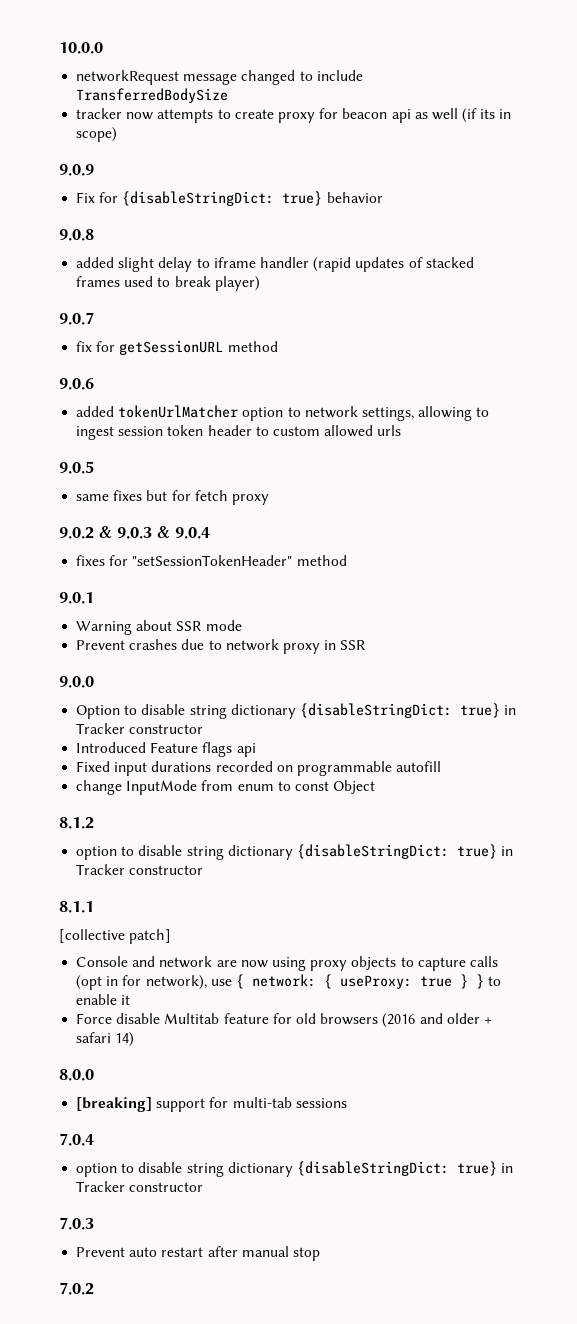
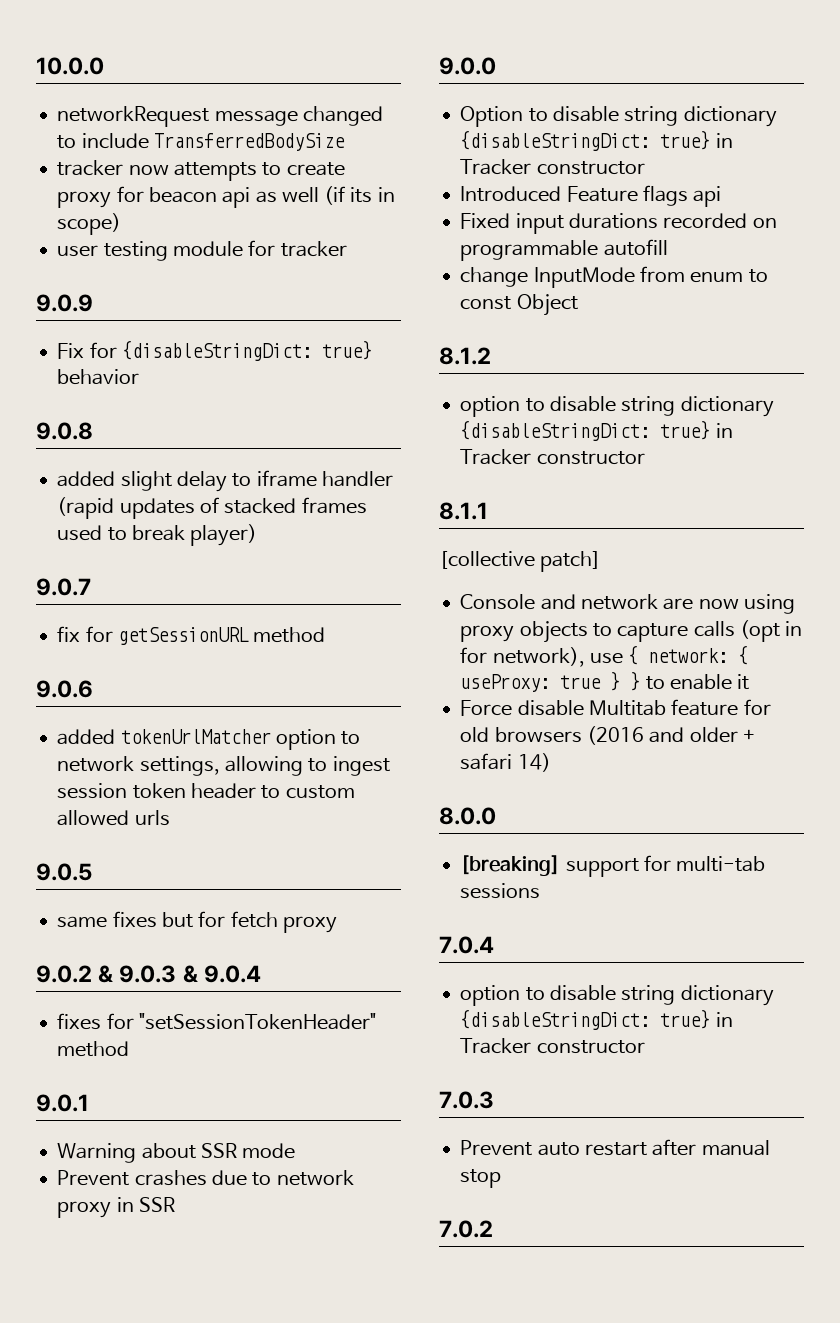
+ user testing module for tracker

